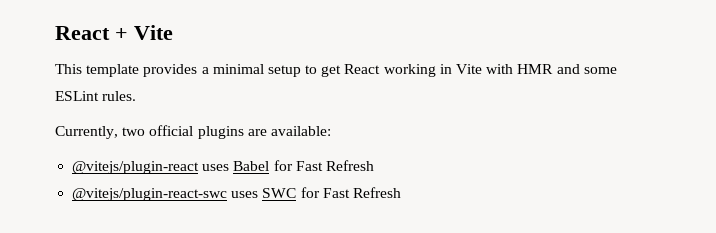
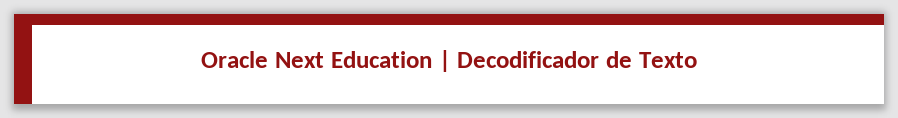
- React + Vite
- This template provides a minimal setup to get React working in Vite with HMR and some ESLint rules.
- Currently, two official plugins are available:
- @vitejs/plugin-react uses Babel for Fast Refresh
- @vitejs/plugin-react-swc uses SWC for Fast Refresh
+ Oracle Next Education | Decodificador de Texto

